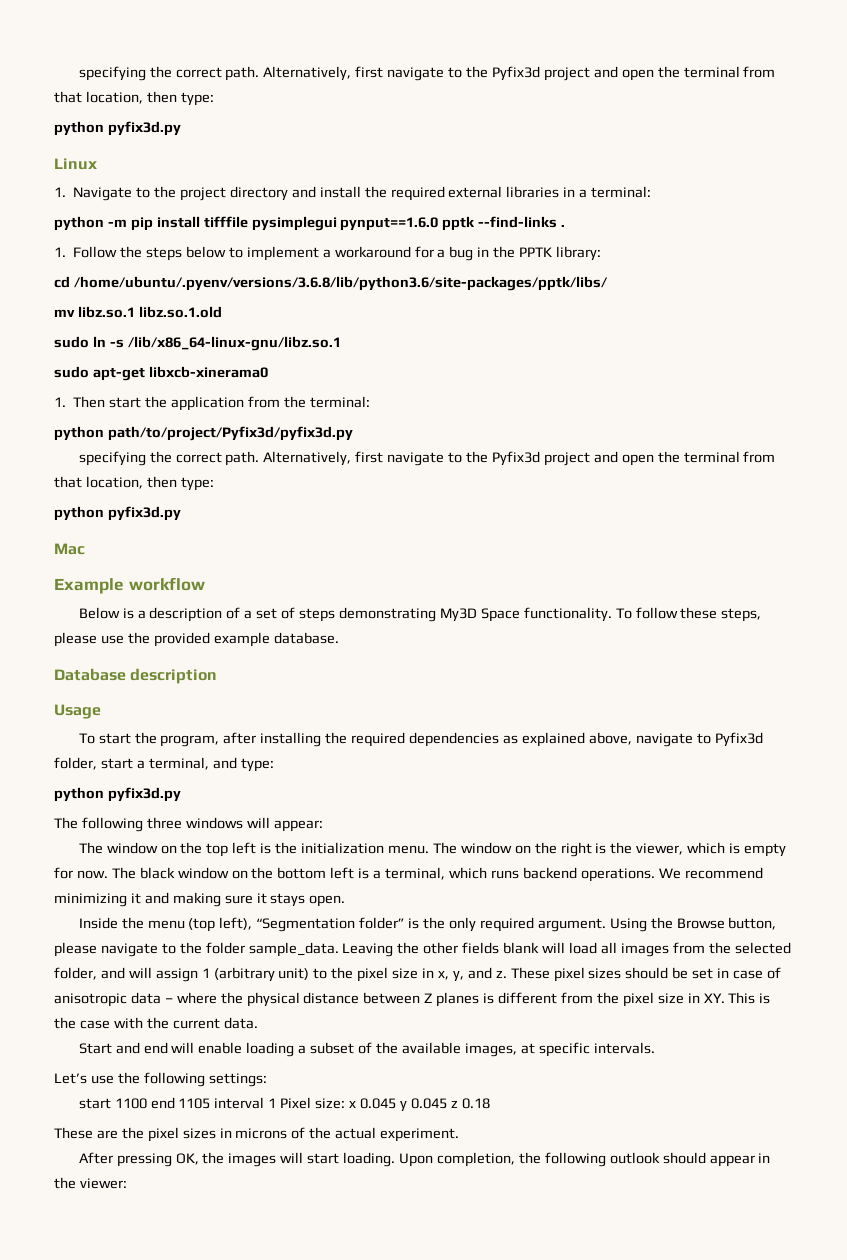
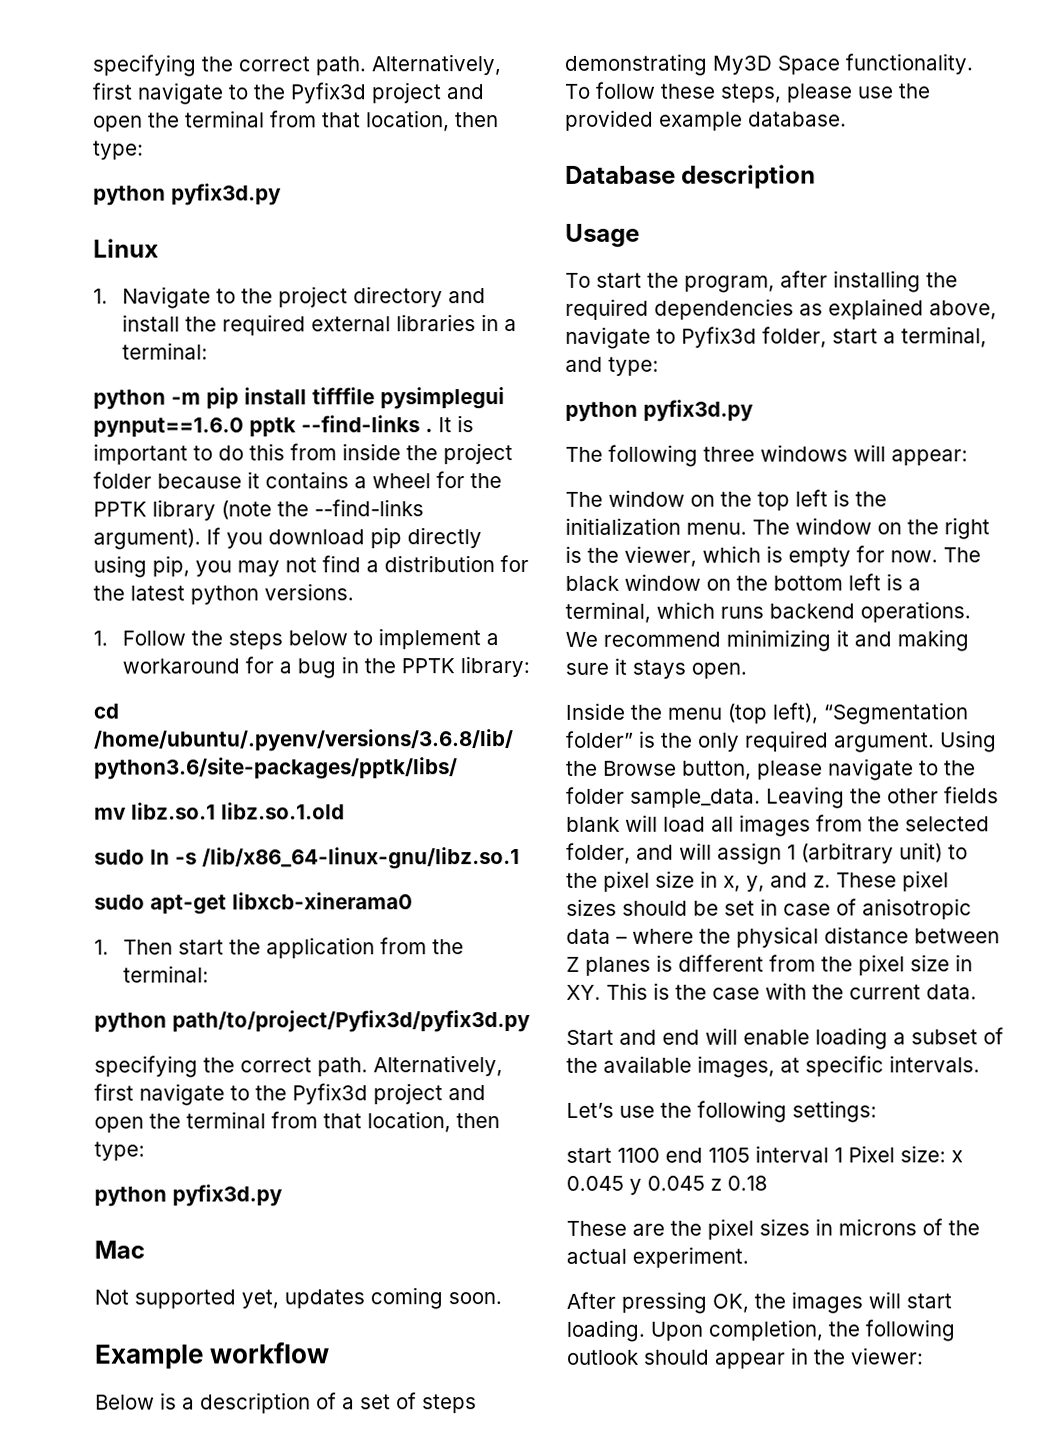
+ It is important to do this from inside the project folder because it contains a wheel for the PPTK library (note the --find-links argument). If you download pip directly using pip, you may not find a distribution for the latest python versions.
+ Not supported yet, updates coming soon.

